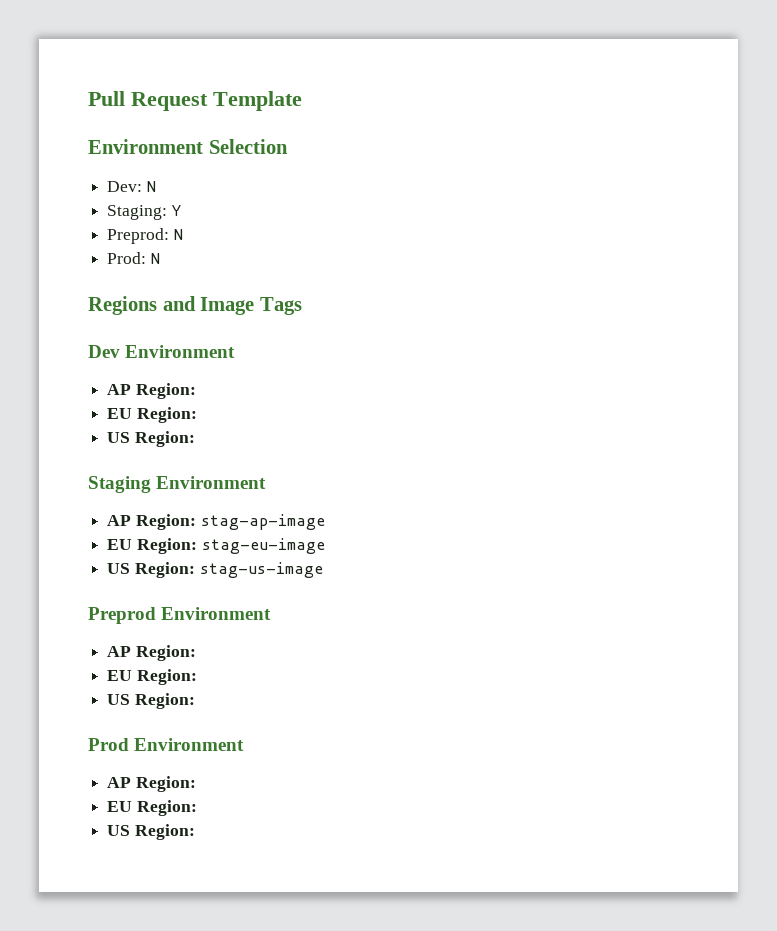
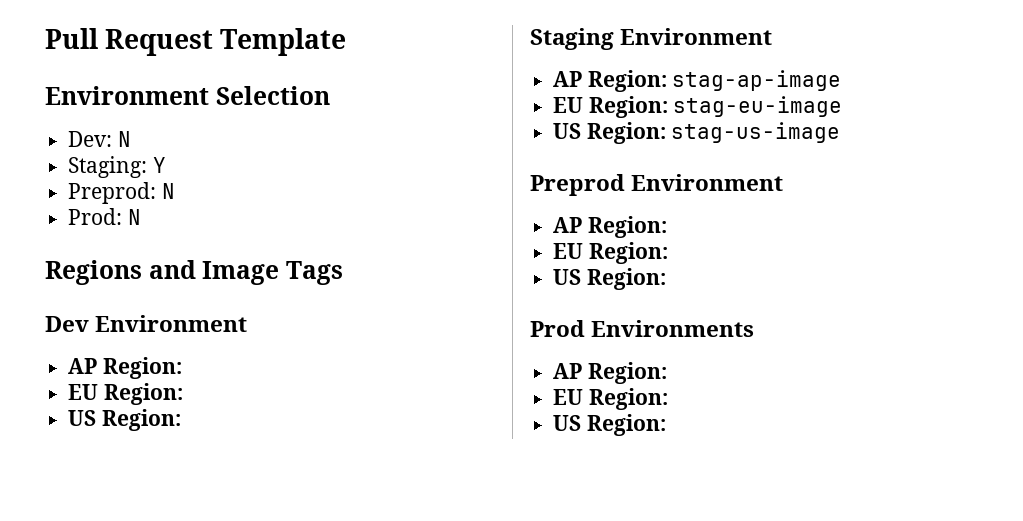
- Prod Environment
+ Prod Environments

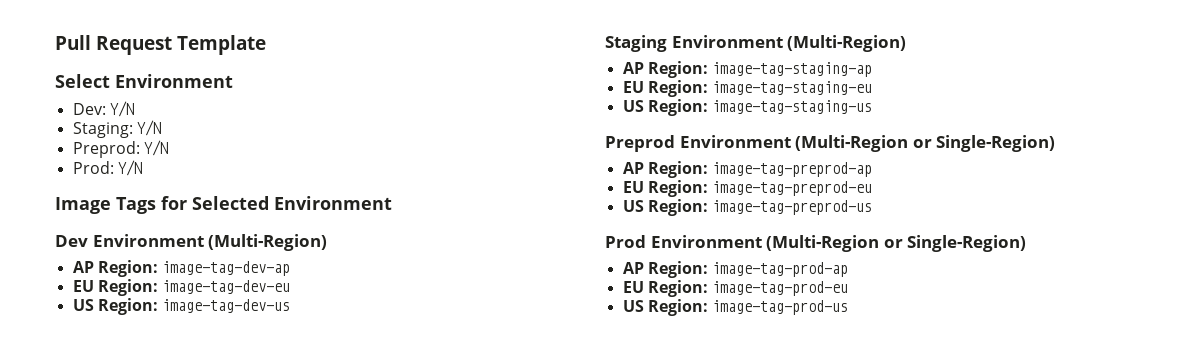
- Environment Selection
+ Select Environment
- Dev: N
+ Dev: Y/N
- Staging: Y
+ Staging: Y/N
- Preprod: N
+ Preprod: Y/N
- Prod: N
- Regions and Image Tags
+ Prod: Y/N
+ Image Tags for Selected Environment
- Dev Environment
- AP Region:
- EU Region:
- US Region:
+ Dev Environment (Multi-Region)
+ AP Region: image-tag-dev-ap
+ EU Region: image-tag-dev-eu
+ US Region: image-tag-dev-us
- Staging Environment
- AP Region: stag-ap-image
- EU Region: stag-eu-image
- US Region: stag-us-image
+ Staging Environment (Multi-Region)
+ AP Region: image-tag-staging-ap
+ EU Region: image-tag-staging-eu
+ US Region: image-tag-staging-us
- Preprod Environment
- AP Region:
- EU Region:
- US Region:
+ Preprod Environment (Multi-Region or Single-Region)
+ AP Region: image-tag-preprod-ap
+ EU Region: image-tag-preprod-eu
+ US Region: image-tag-preprod-us
- Prod Environments
- AP Region:
- EU Region:
- US Region:
+ Prod Environment (Multi-Region or Single-Region)
+ AP Region: image-tag-prod-ap
+ EU Region: image-tag-prod-eu
+ US Region: image-tag-prod-us

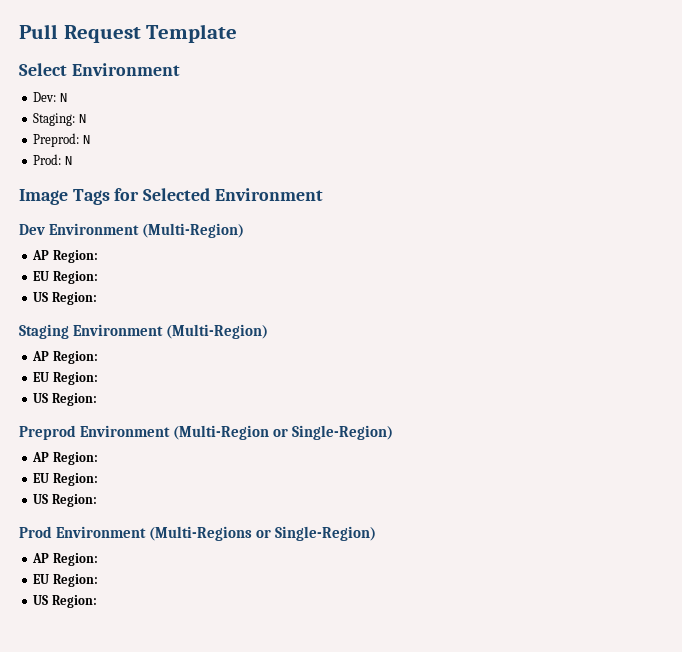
- Dev: Y/N
+ Dev: N
- Staging: Y/N
+ Staging: N
- Preprod: Y/N
+ Preprod: N
- Prod: Y/N
+ Prod: N
  Dev Environment (Multi-Region)
- AP Region: image-tag-dev-ap
- EU Region: image-tag-dev-eu
- US Region: image-tag-dev-us
+ AP Region:
+ EU Region:
+ US Region:
  Staging Environment (Multi-Region)
- AP Region: image-tag-staging-ap
- EU Region: image-tag-staging-eu
- US Region: image-tag-staging-us
+ AP Region:
+ EU Region:
+ US Region:
  Preprod Environment (Multi-Region or Single-Region)
- AP Region: image-tag-preprod-ap
- EU Region: image-tag-preprod-eu
- US Region: image-tag-preprod-us
+ AP Region:
+ EU Region:
+ US Region:
- Prod Environment (Multi-Region or Single-Region)
- AP Region: image-tag-prod-ap
- EU Region: image-tag-prod-eu
- US Region: image-tag-prod-us
+ Prod Environment (Multi-Regions or Single-Region)
+ AP Region:
+ EU Region:
+ US Region:

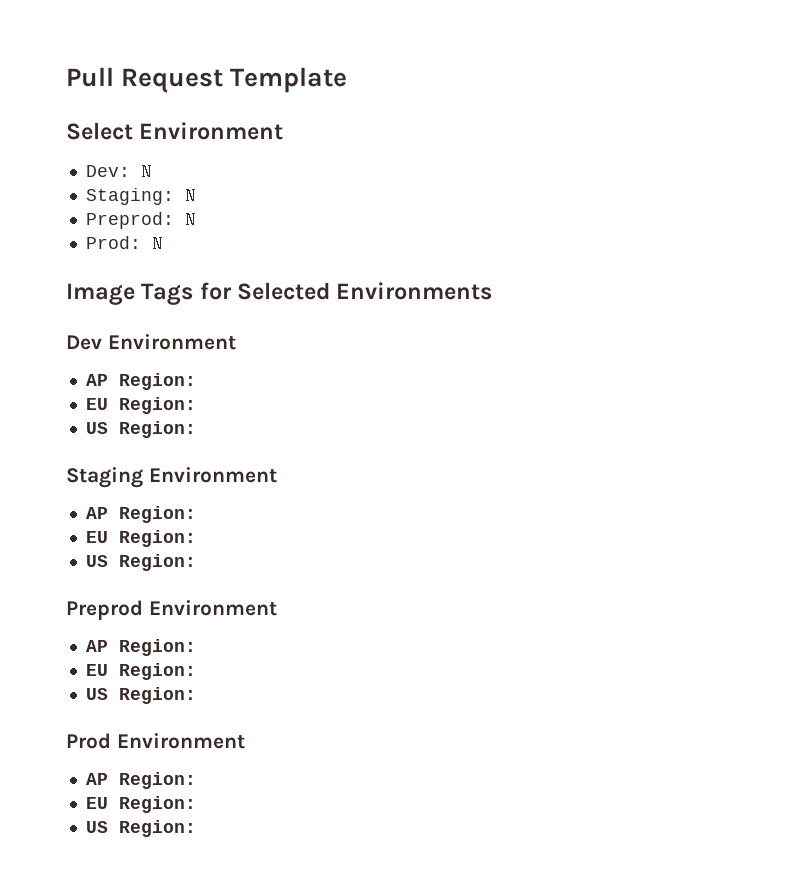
- Image Tags for Selected Environment
+ Image Tags for Selected Environments
- Dev Environment (Multi-Region)
+ Dev Environment
- Staging Environment (Multi-Region)
+ Staging Environment
- Preprod Environment (Multi-Region or Single-Region)
+ Preprod Environment
- Prod Environment (Multi-Regions or Single-Region)
+ Prod Environment

